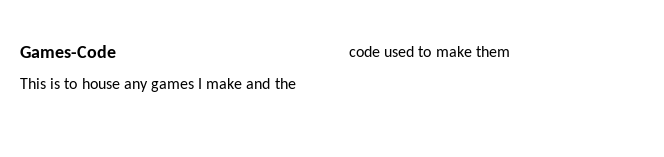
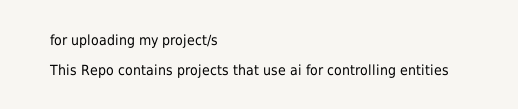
- Games-Code
- This is to house any games I make and the code used to make them
+ for uploading my project/s
+ This Repo contains projects that use ai for controlling entities

